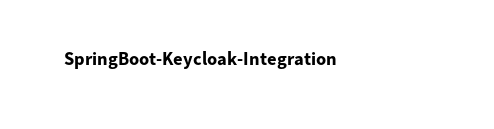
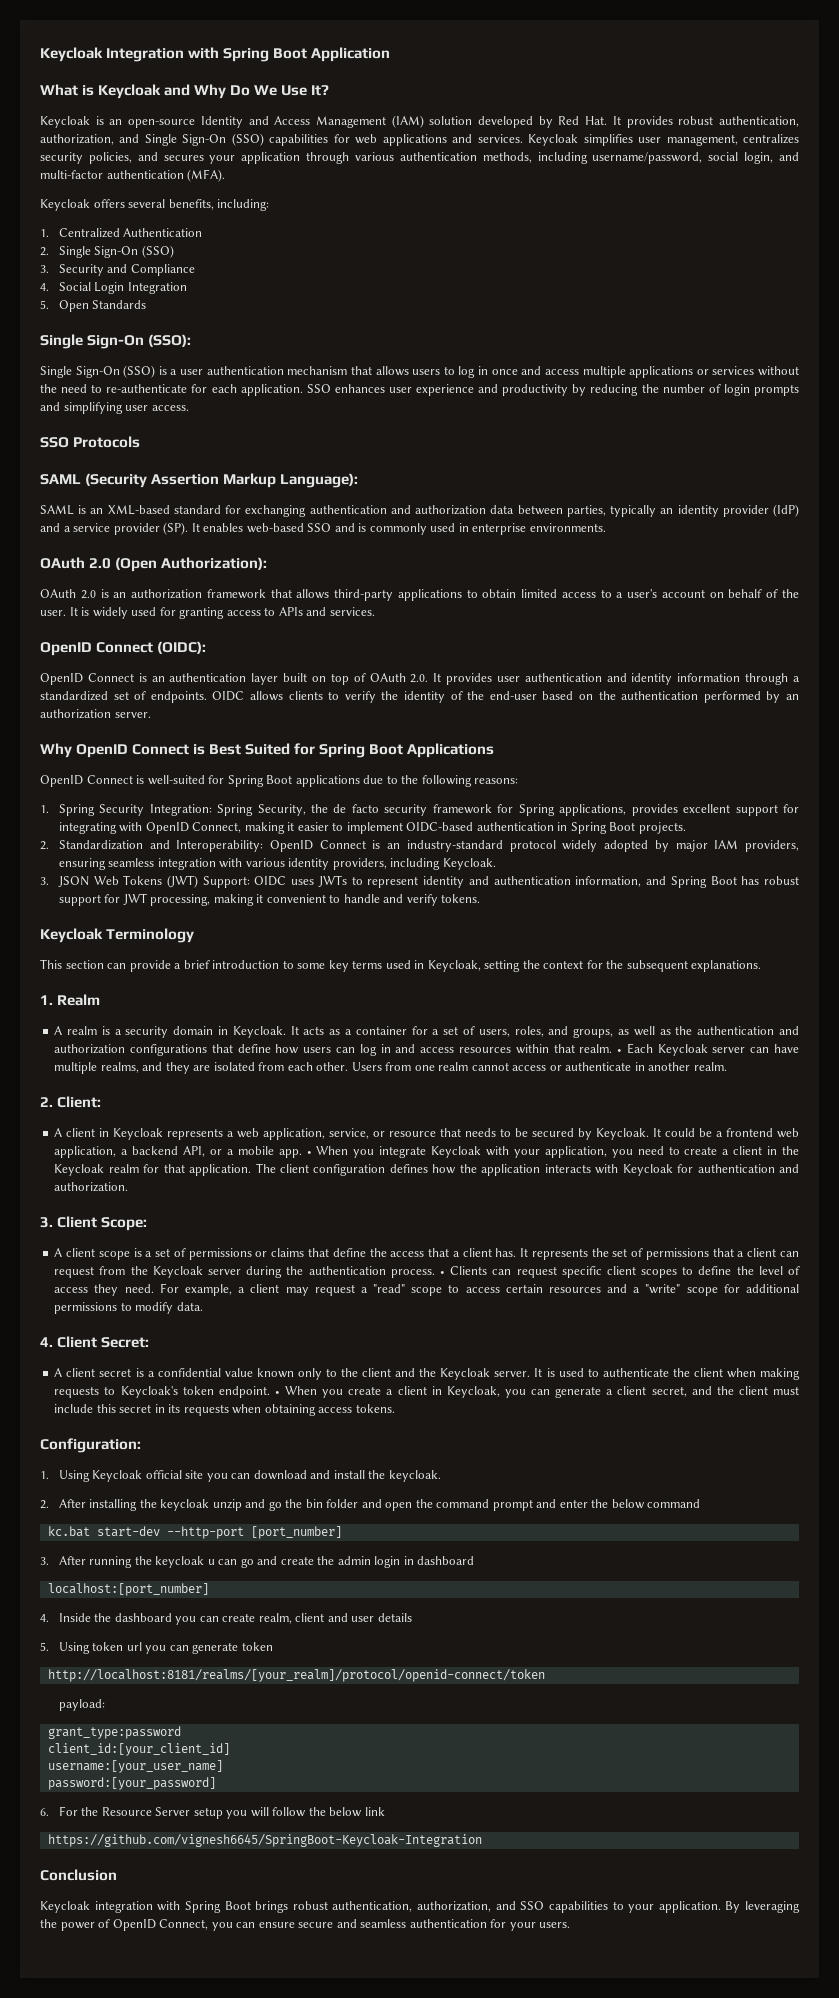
- SpringBoot-Keycloak-Integration
+ Keycloak Integration with Spring Boot Application
+ What is Keycloak and Why Do We Use It?
+ Keycloak is an open-source Identity and Access Management (IAM) solution developed by Red Hat. It provides robust authentication, authorization, and Single Sign-On (SSO) capabilities for web applications and services. Keycloak simplifies user management, centralizes security policies, and secures your application through various authentication methods, including username/password, social login, and multi-factor authentication (MFA).
+ Keycloak offers several benefits, including:
+ 1. Centralized Authentication
+ 2. Single Sign-On (SSO)
+ 3. Security and Compliance
+ 4. Social Login Integration
+ 5. Open Standards
+ Single Sign-On (SSO):
+ Single Sign-On (SSO) is a user authentication mechanism that allows users to log in once and access multiple applications or services without the need to re-authenticate for each application. SSO enhances user experience and productivity by reducing the number of login prompts and simplifying user access.
+ SSO Protocols
+ SAML (Security Assertion Markup Language):
+ SAML is an XML-based standard for exchanging authentication and authorization data between parties, typically an identity provider (IdP) and a service provider (SP). It enables web-based SSO and is commonly used in enterprise environments.
+ OAuth 2.0 (Open Authorization):
+ OAuth 2.0 is an authorization framework that allows third-party applications to obtain limited access to a user's account on behalf of the user. It is widely used for granting access to APIs and services.
+ OpenID Connect (OIDC):
+ OpenID Connect is an authentication layer built on top of OAuth 2.0. It provides user authentication and identity information through a standardized set of endpoints. OIDC allows clients to verify the identity of the end-user based on the authentication performed by an authorization server.
+ Why OpenID Connect is Best Suited for Spring Boot Applications
+ OpenID Connect is well-suited for Spring Boot applications due to the following reasons:
+ 1. Spring Security Integration: Spring Security, the de facto security framework for Spring applications, provides excellent support for integrating with OpenID Connect, making it easier to implement OIDC-based authentication in Spring Boot projects.
+ 2. Standardization and Interoperability: OpenID Connect is an industry-standard protocol widely adopted by major IAM providers, ensuring seamless integration with various identity providers, including Keycloak.
+ 3. JSON Web Tokens (JWT) Support: OIDC uses JWTs to represent identity and authentication information, and Spring Boot has robust support for JWT processing, making it convenient to handle and verify tokens.
+ Keycloak Terminology
+ This section can provide a brief introduction to some key terms used in Keycloak, setting the context for the subsequent explanations.
+ 1. Realm
+ A realm is a security domain in Keycloak. It acts as a container for a set of users, roles, and groups, as well as the authentication and authorization configurations that define how users can log in and access resources within that realm. • Each Keycloak server can have multiple realms, and they are isolated from each other. Users from one realm cannot access or authenticate in another realm.
+ 2. Client:
+ A client in Keycloak represents a web application, service, or resource that needs to be secured by Keycloak. It could be a frontend web application, a backend API, or a mobile app. • When you integrate Keycloak with your application, you need to create a client in the Keycloak realm for that application. The client configuration defines how the application interacts with Keycloak for authentication and authorization.
+ 3. Client Scope:
+ A client scope is a set of permissions or claims that define the access that a client has. It represents the set of permissions that a client can request from the Keycloak server during the authentication process. • Clients can request specific client scopes to define the level of access they need. For example, a client may request a "read" scope to access certain resources and a "write" scope for additional permissions to modify data.
+ 4. Client Secret:
+ A client secret is a confidential value known only to the client and the Keycloak server. It is used to authenticate the client when making requests to Keycloak's token endpoint. • When you create a client in Keycloak, you can generate a client secret, and the client must include this secret in its requests when obtaining access tokens.
+ Configuration:
+ 1. Using Keycloak official site you can download and install the keycloak.
+ 2. After installing the keycloak unzip and go the bin folder and open the command prompt and enter the below command
+ kc.bat start-dev --http-port [port_number]
+ 3. After running the keycloak u can go and create the admin login in dashboard
+ localhost:[port_number]
+ 4. Inside the dashboard you can create realm, client and user details
+ 5. Using token url you can generate token
+ http://localhost:8181/realms/[your_realm]/protocol/openid-connect/token
+ payload:
+ grant_type:password
+ client_id:[your_client_id]
+ username:[your_user_name]
+ password:[your_password]
+ 6. For the Resource Server setup you will follow the below link
+ https://github.com/vignesh6645/SpringBoot-Keycloak-Integration
+ Conclusion
+ Keycloak integration with Spring Boot brings robust authentication, authorization, and SSO capabilities to your application. By leveraging the power of OpenID Connect, you can ensure secure and seamless authentication for your users.

